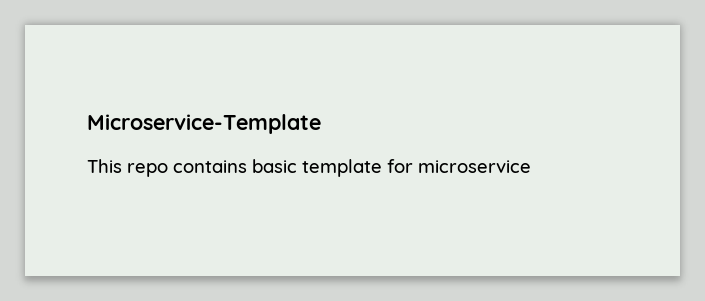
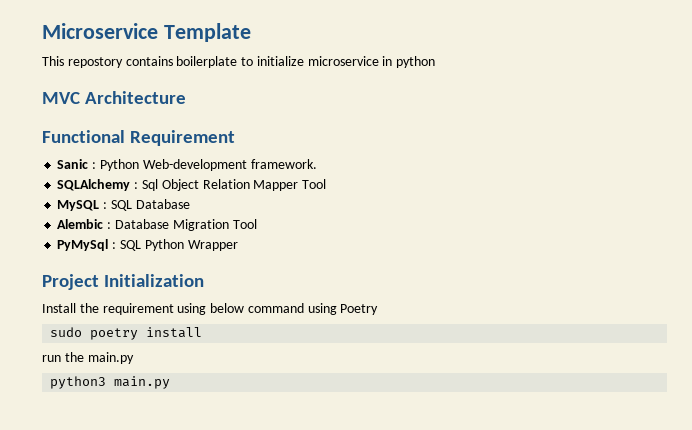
- Microservice-Template
+ Microservice Template
- This repo contains basic template for microservice
+ This repostory contains boilerplate to initialize microservice in python
+ MVC Architecture
+ Functional Requirement
+ Sanic : Python Web-development framework.
+ SQLAlchemy : Sql Object Relation Mapper Tool
+ MySQL : SQL Database
+ Alembic : Database Migration Tool
+ PyMySql : SQL Python Wrapper
+ Project Initialization
+ Install the requirement using below command using Poetry
+ sudo poetry install
+ run the main.py
+ python3 main.py

